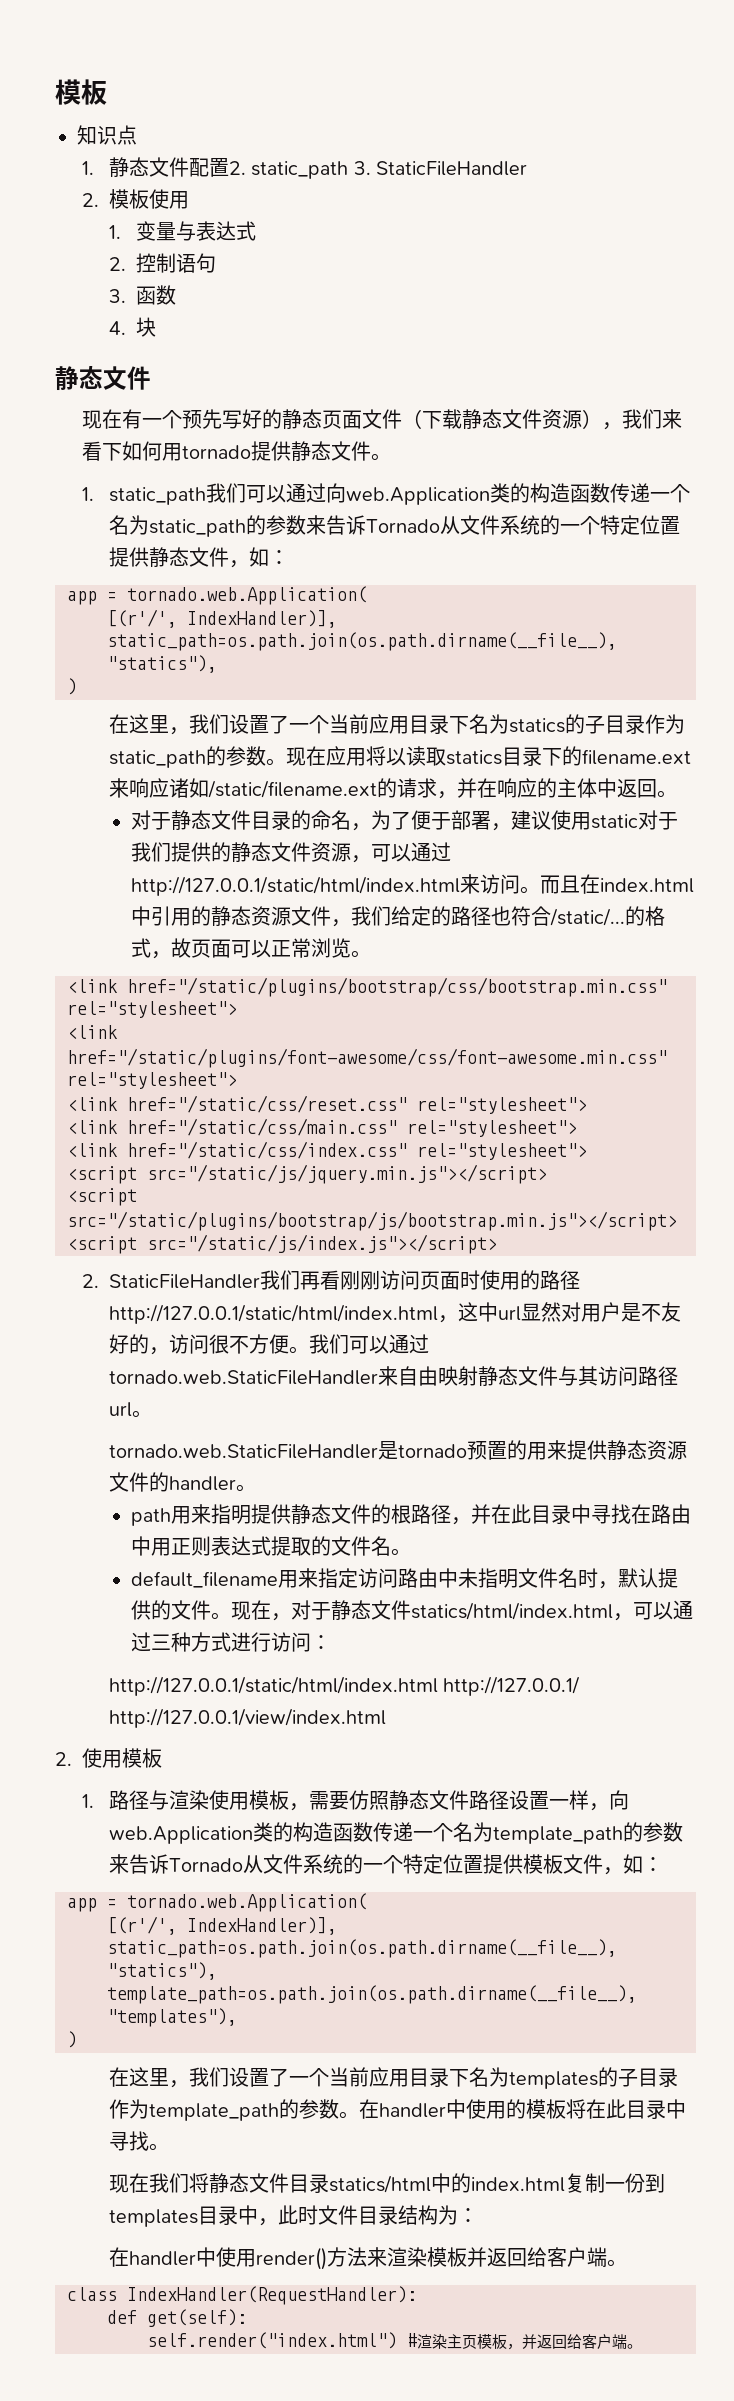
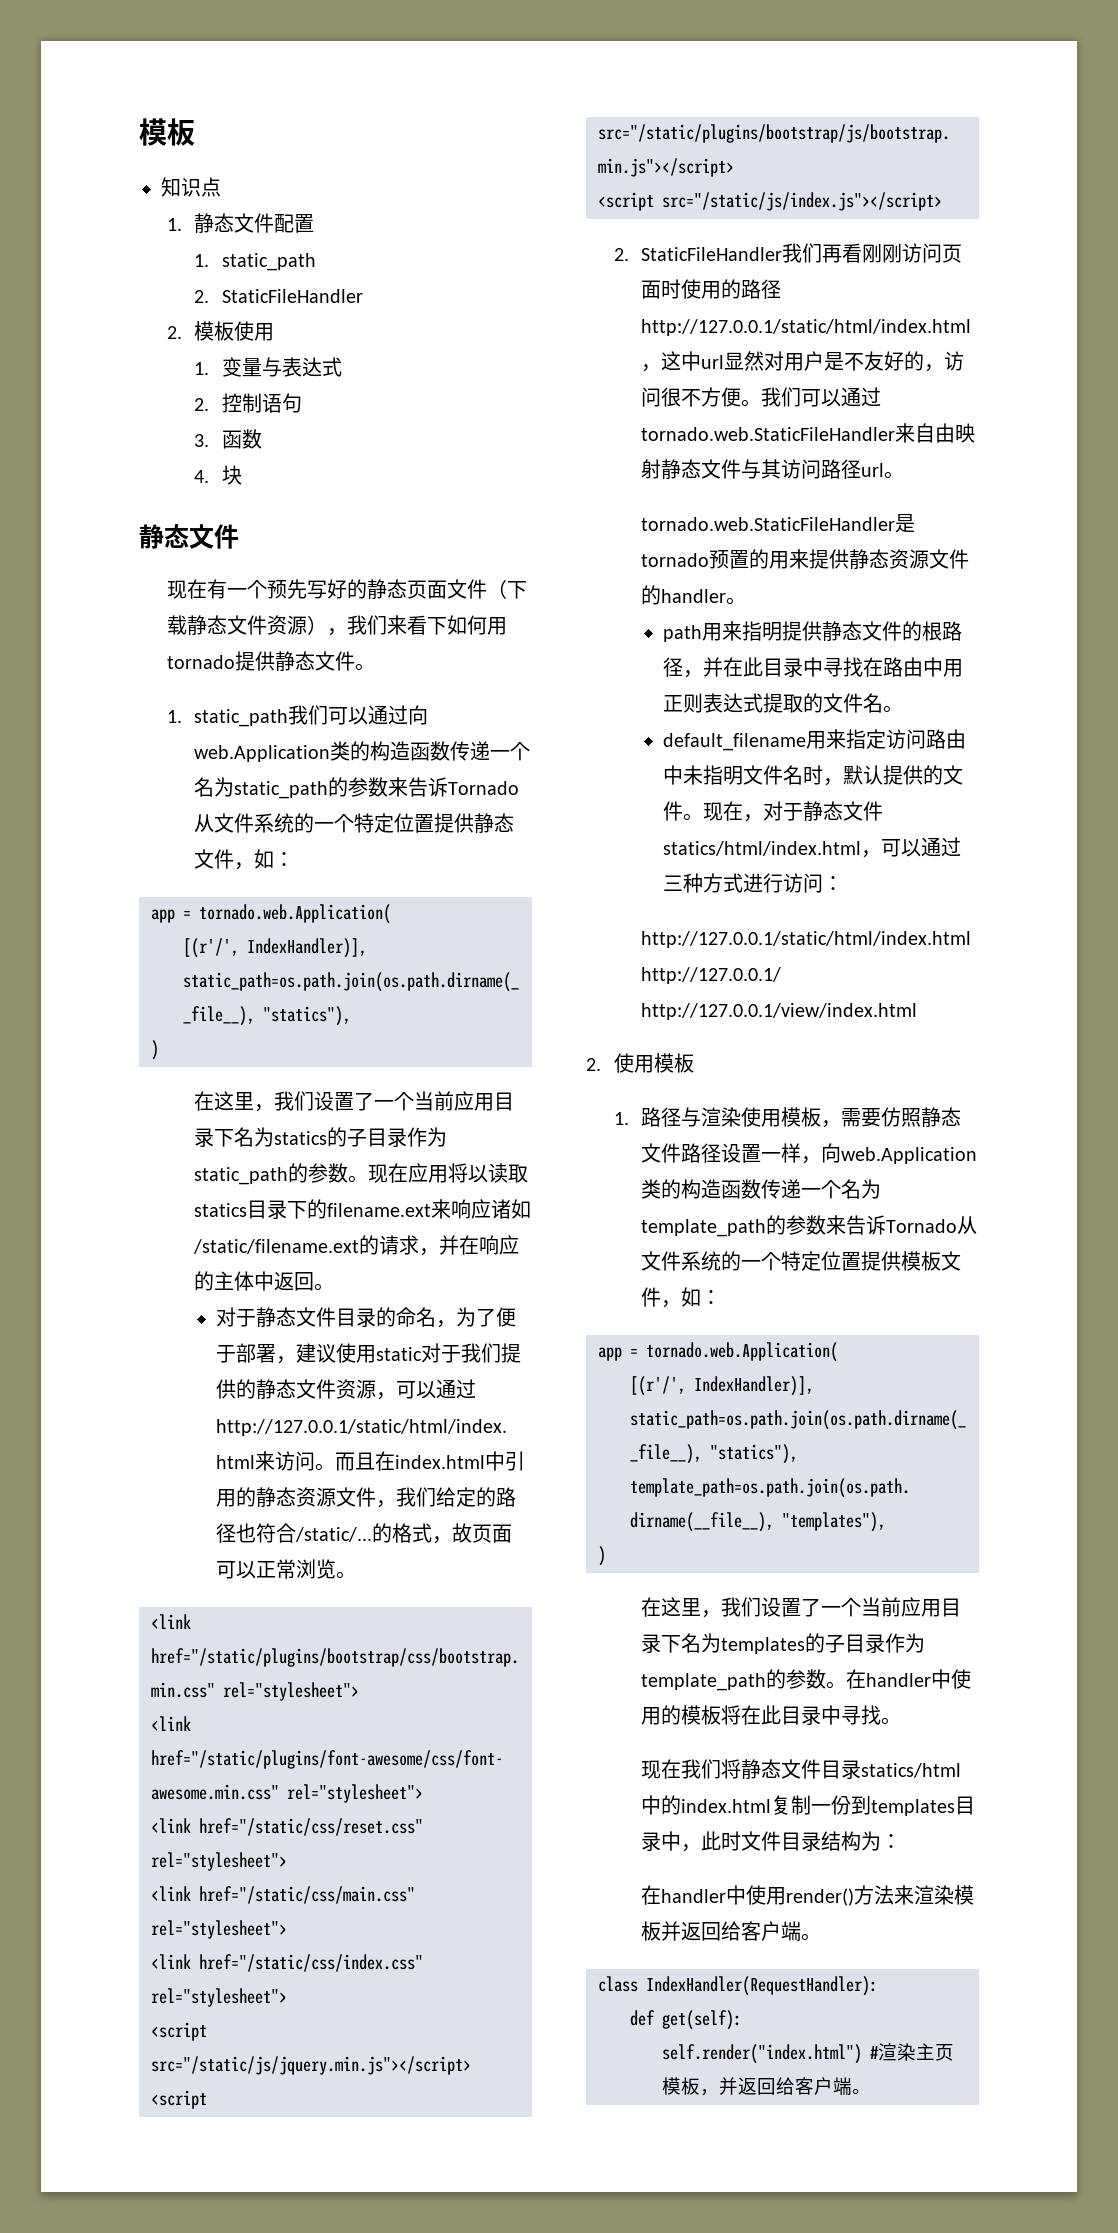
- 1.静态文件配置2. static_path 3. StaticFileHandler
+ 1.静态文件配置
+ 1. static_path
+ 2. StaticFileHandler

